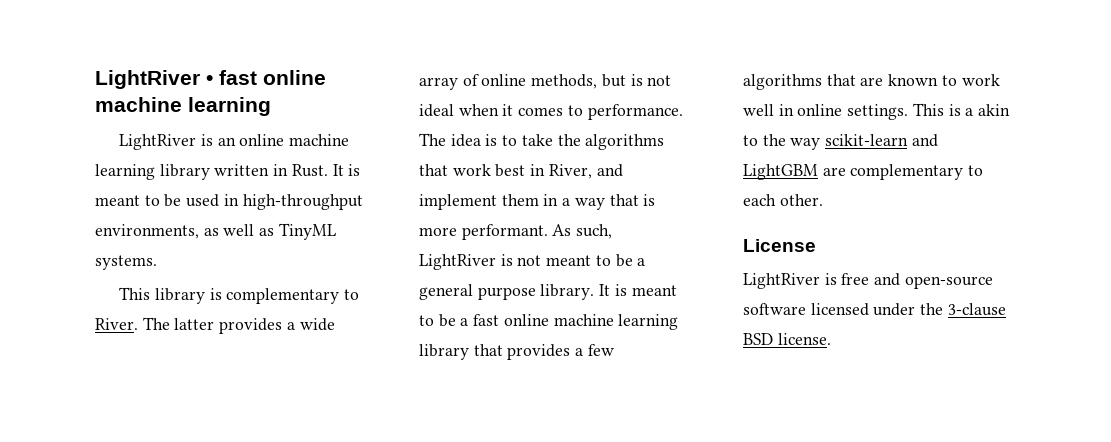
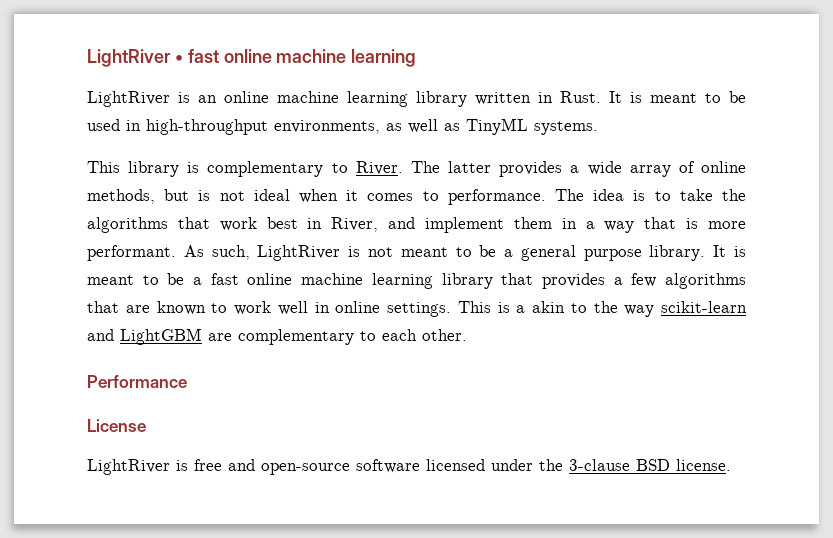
+ Performance

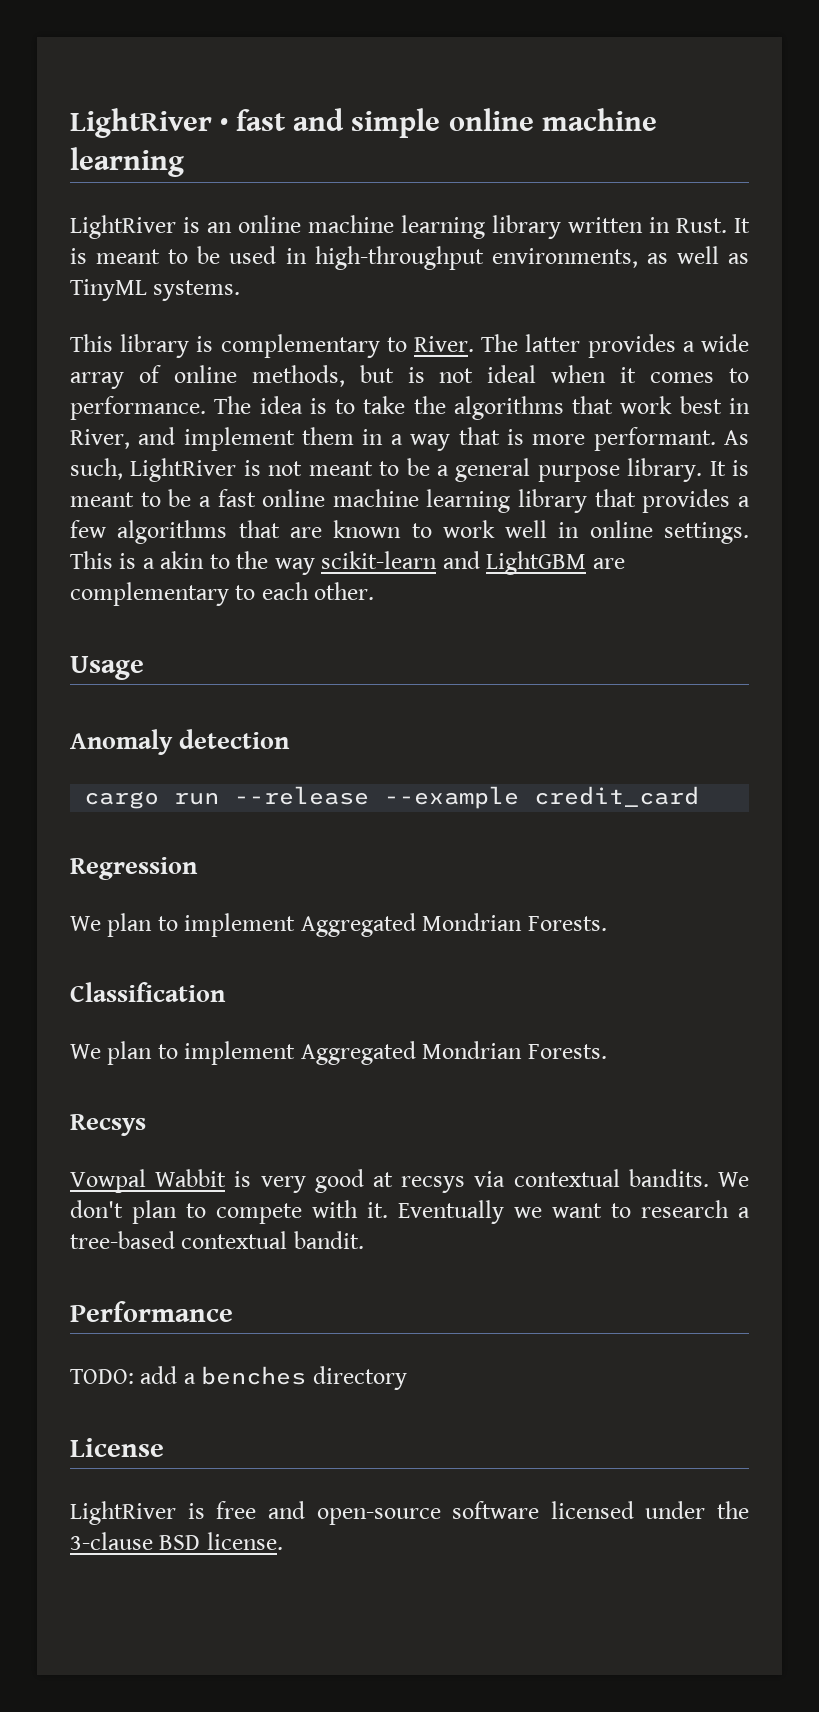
- LightRiver • fast online machine learning
+ LightRiver • fast and simple online machine learning
+ Usage
+ Anomaly detection
+ cargo run --release --example credit_card
+ Regression
+ We plan to implement Aggregated Mondrian Forests.
+ Classification
+ We plan to implement Aggregated Mondrian Forests.
+ Recsys
+ Vowpal Wabbit is very good at recsys via contextual bandits. We don't plan to compete with it. Eventually we want to research a tree-based contextual bandit.
  Performance
+ TODO: add a benches directory

